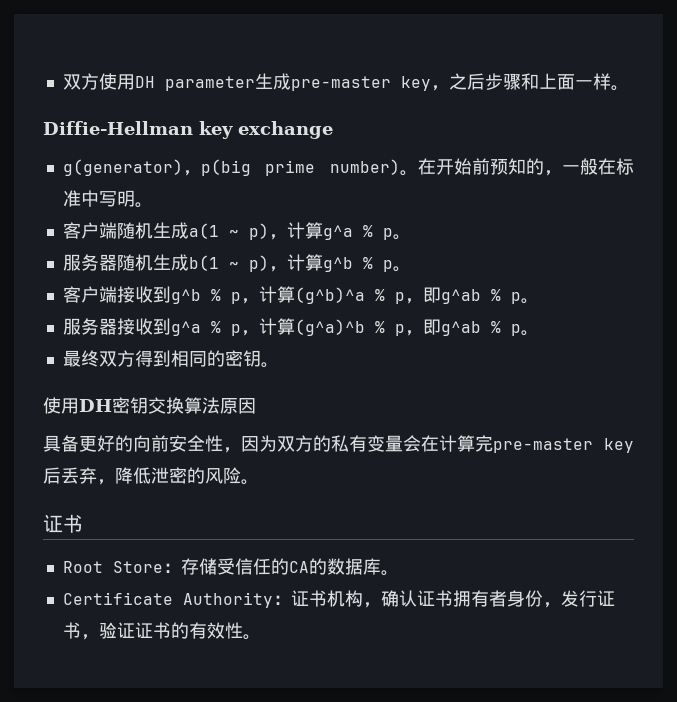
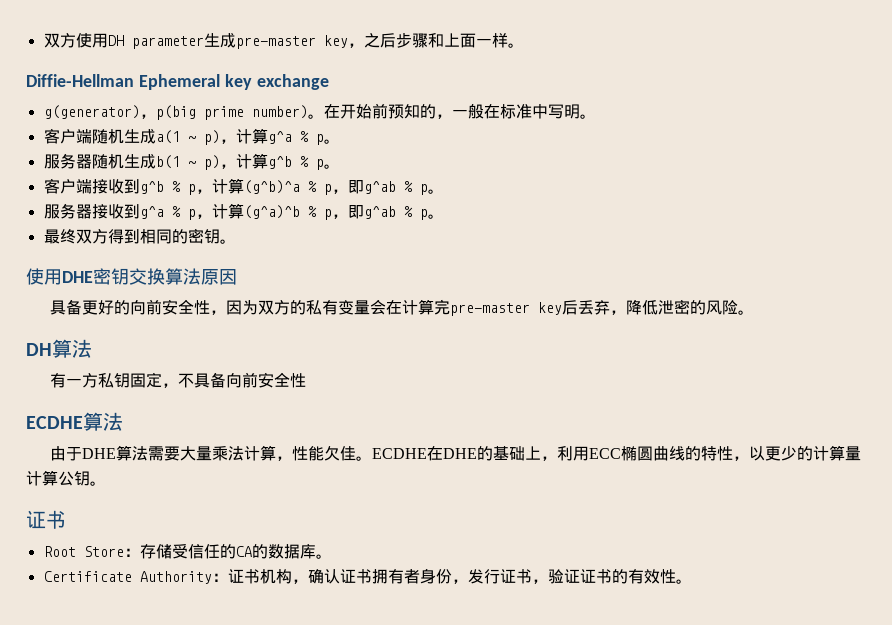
- Diffie-Hellman key exchange
+ Diffie-Hellman Ephemeral key exchange
- 使用DH密钥交换算法原因
+ 使用DHE密钥交换算法原因
+ DH算法
+ 有一方私钥固定，不具备向前安全性
+ ECDHE算法
+ 由于DHE算法需要大量乘法计算，性能欠佳。ECDHE在DHE的基础上，利用ECC椭圆曲线的特性，以更少的计算量计算公钥。

